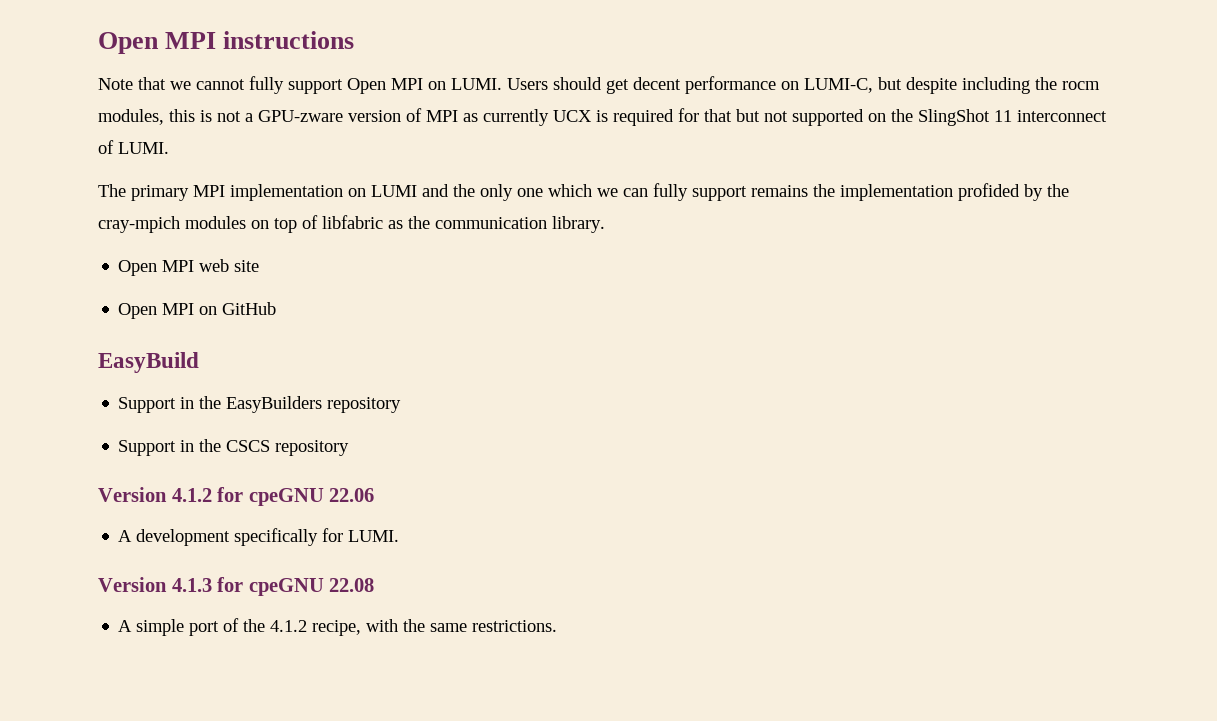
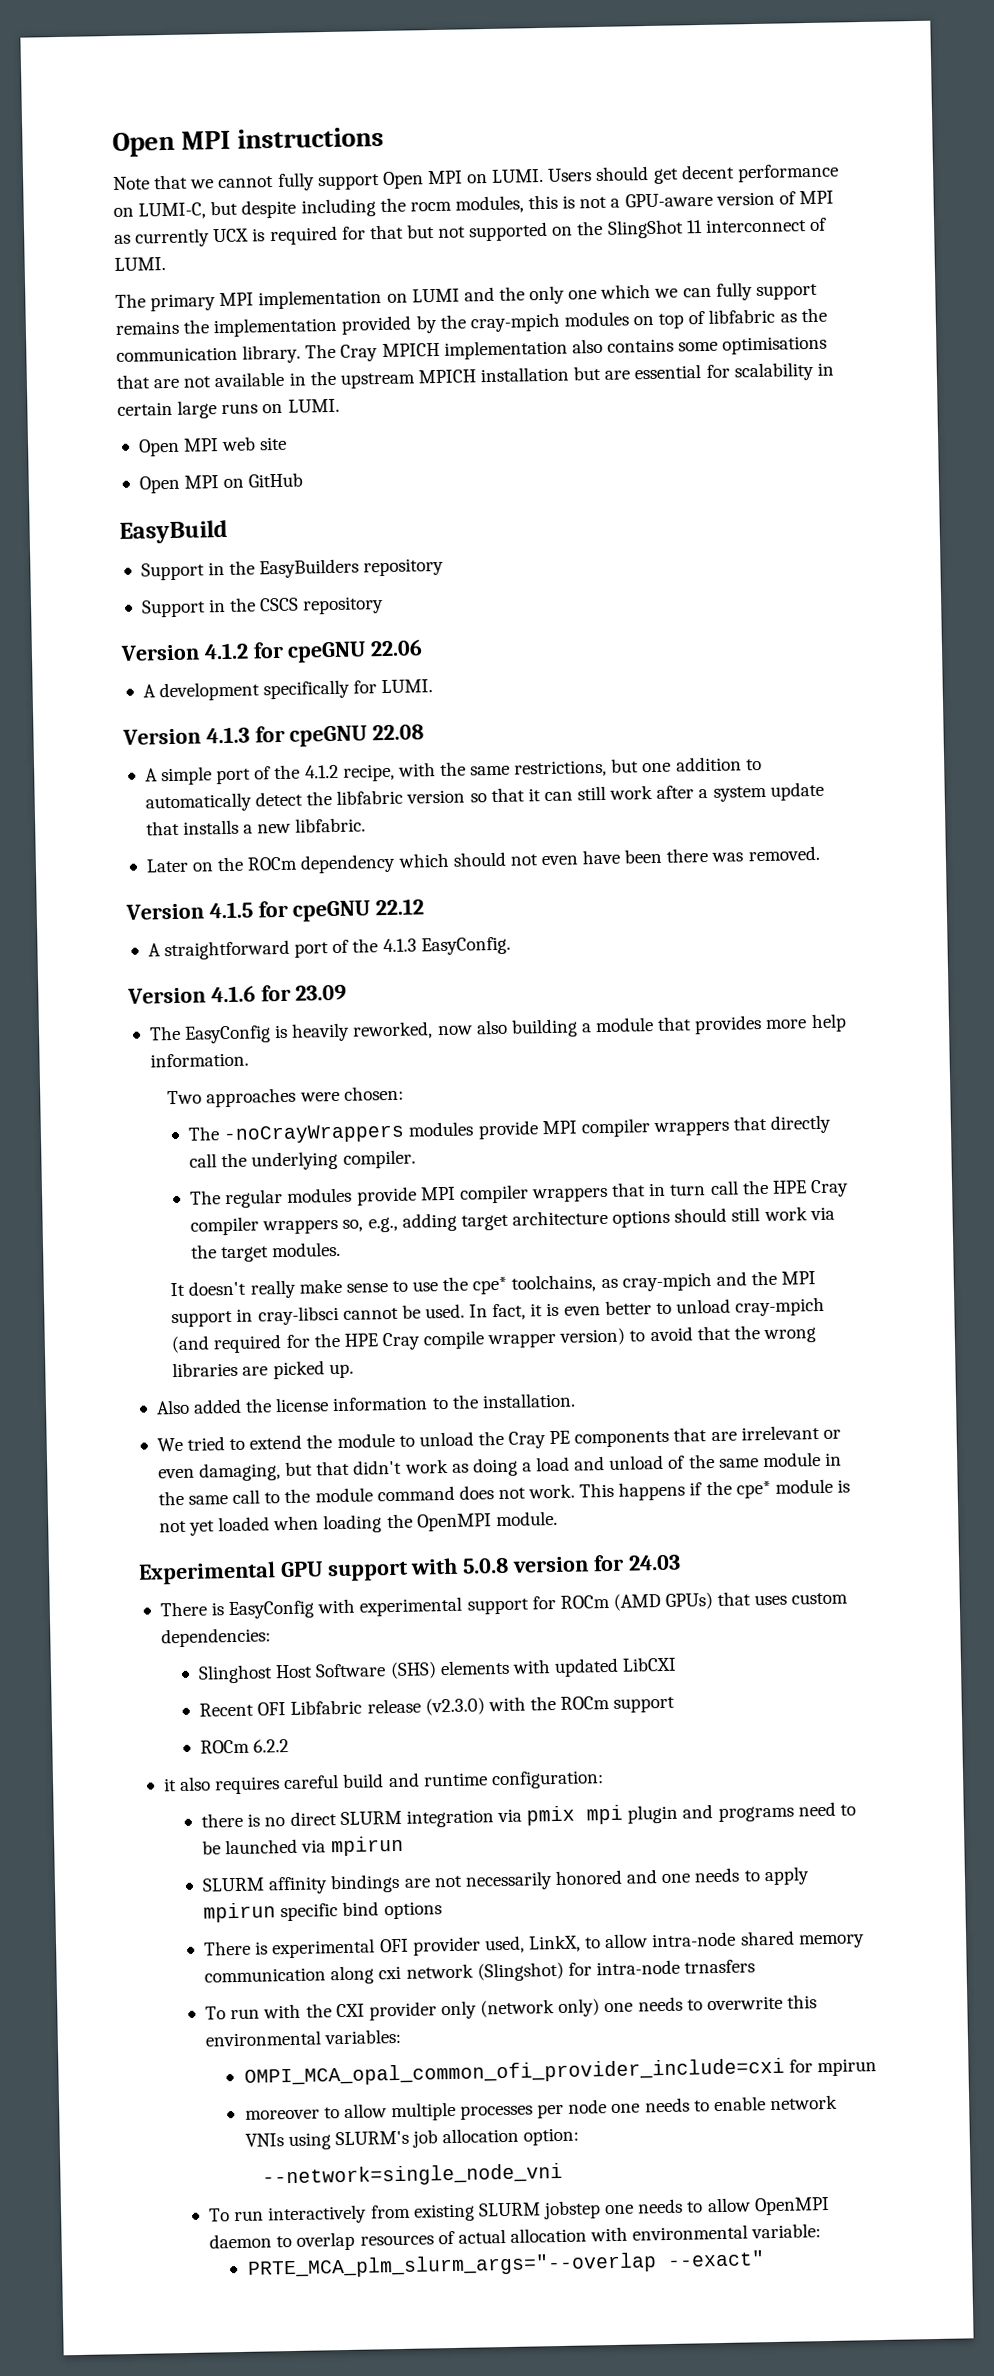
- Users should get decent performance on LUMI-C, but despite including the rocm modules, this is not a GPU-zware version of MPI as currently UCX is required for that but not supported on the SlingShot 11 interconnect of LUMI.
+ Users should get decent performance on LUMI-C, but despite including the rocm modules, this is not a GPU-aware version of MPI as currently UCX is required for that but not supported on the SlingShot 11 interconnect of LUMI.
- The primary MPI implementation on LUMI and the only one which we can fully support remains the implementation profided by the cray-mpich modules on top of libfabric as the communication library.
+ The primary MPI implementation on LUMI and the only one which we can fully support remains the implementation provided by the cray-mpich modules on top of libfabric as the communication library. The Cray MPICH implementation also contains some optimisations that are not available in the upstream MPICH installation but are essential for scalability in certain large runs on LUMI.
- A simple port of the 4.1.2 recipe, with the same restrictions.
+ A simple port of the 4.1.2 recipe, with the same restrictions, but one addition to automatically detect the libfabric version so that it can still work after a system update that installs a new libfabric.
+ Later on the ROCm dependency which should not even have been there was removed.
+ Version 4.1.5 for cpeGNU 22.12
+ A straightforward port of the 4.1.3 EasyConfig.
+ Version 4.1.6 for 23.09
+ The EasyConfig is heavily reworked, now also building a module that provides more help information.
+ Two approaches were chosen:
+ The -noCrayWrappers modules provide MPI compiler wrappers that directly call the underlying compiler.
+ The regular modules provide MPI compiler wrappers that in turn call the HPE Cray compiler wrappers so, e.g., adding target architecture options should still work via the target modules.
+ It doesn't really make sense to use the cpe* toolchains, as cray-mpich and the MPI support in cray-libsci cannot be used. In fact, it is even better to unload cray-mpich (and required for the HPE Cray compile wrapper version) to avoid that the wrong libraries are picked up.
+ Also added the license information to the installation.
+ We tried to extend the module to unload the Cray PE components that are irrelevant or even damaging, but that didn't work as doing a load and unload of the same module in the same call to the module command does not work. This happens if the cpe* module is not yet loaded when loading the OpenMPI module.
+ Experimental GPU support with 5.0.8 version for 24.03
+ There is EasyConfig with experimental support for ROCm (AMD GPUs) that uses custom dependencies:
+ Slinghost Host Software (SHS) elements with updated LibCXI
+ Recent OFI Libfabric release (v2.3.0) with the ROCm support
+ ROCm 6.2.2
+ it also requires careful build and runtime configuration:
+ there is no direct SLURM integration via pmix mpi plugin and programs need to be launched via mpirun
+ SLURM affinity bindings are not necessarily honored and one needs to apply mpirun specific bind options
+ There is experimental OFI provider used, LinkX, to allow intra-node shared memory communication along cxi network (Slingshot) for intra-node trnasfers
+ To run with the CXI provider only (network only) one needs to overwrite this environmental variables:
+ OMPI_MCA_opal_common_ofi_provider_include=cxi for mpirun
+ moreover to allow multiple processes per node one needs to enable network VNIs using SLURM's job allocation option:
+ --network=single_node_vni
+ To run interactively from existing SLURM jobstep one needs to allow OpenMPI daemon to overlap resources of actual allocation with environmental variable:
+ PRTE_MCA_plm_slurm_args="--overlap --exact"

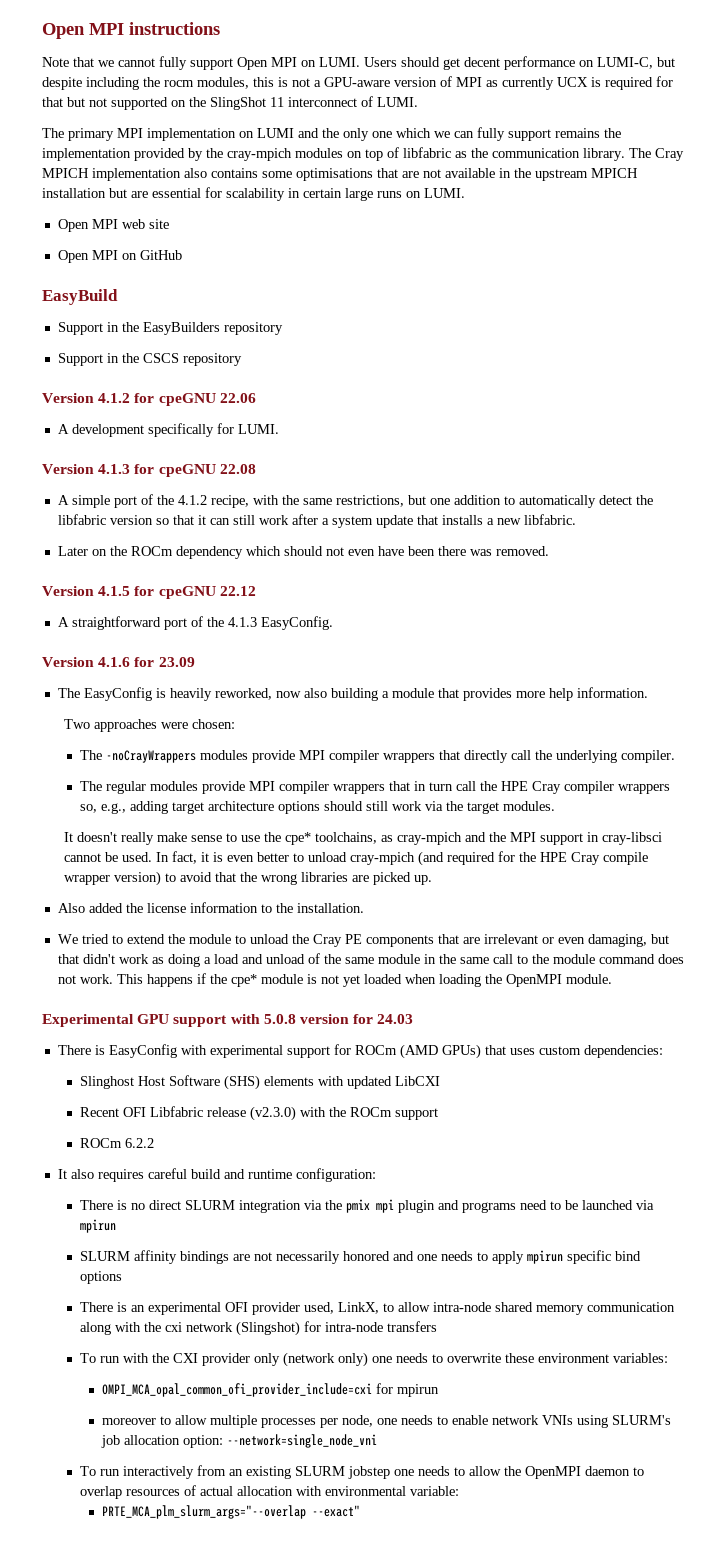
- it also requires careful build and runtime configuration:
+ It also requires careful build and runtime configuration:
- there is no direct SLURM integration via pmix mpi plugin and programs need to be launched via mpirun
+ There is no direct SLURM integration via the pmix mpi plugin and programs need to be launched via mpirun
- There is experimental OFI provider used, LinkX, to allow intra-node shared memory communication along cxi network (Slingshot) for intra-node trnasfers
+ There is an experimental OFI provider used, LinkX, to allow intra-node shared memory communication along with the cxi network (Slingshot) for intra-node transfers
- To run with the CXI provider only (network only) one needs to overwrite this environmental variables:
+ To run with the CXI provider only (network only) one needs to overwrite these environment variables:
- moreover to allow multiple processes per node one needs to enable network VNIs using SLURM's job allocation option:
- --network=single_node_vni
+ moreover to allow multiple processes per node, one needs to enable network VNIs using SLURM's job allocation option: --network=single_node_vni
- To run interactively from existing SLURM jobstep one needs to allow OpenMPI daemon to overlap resources of actual allocation with environmental variable:
+ To run interactively from an existing SLURM jobstep one needs to allow the OpenMPI daemon to overlap resources of actual allocation with environmental variable:

